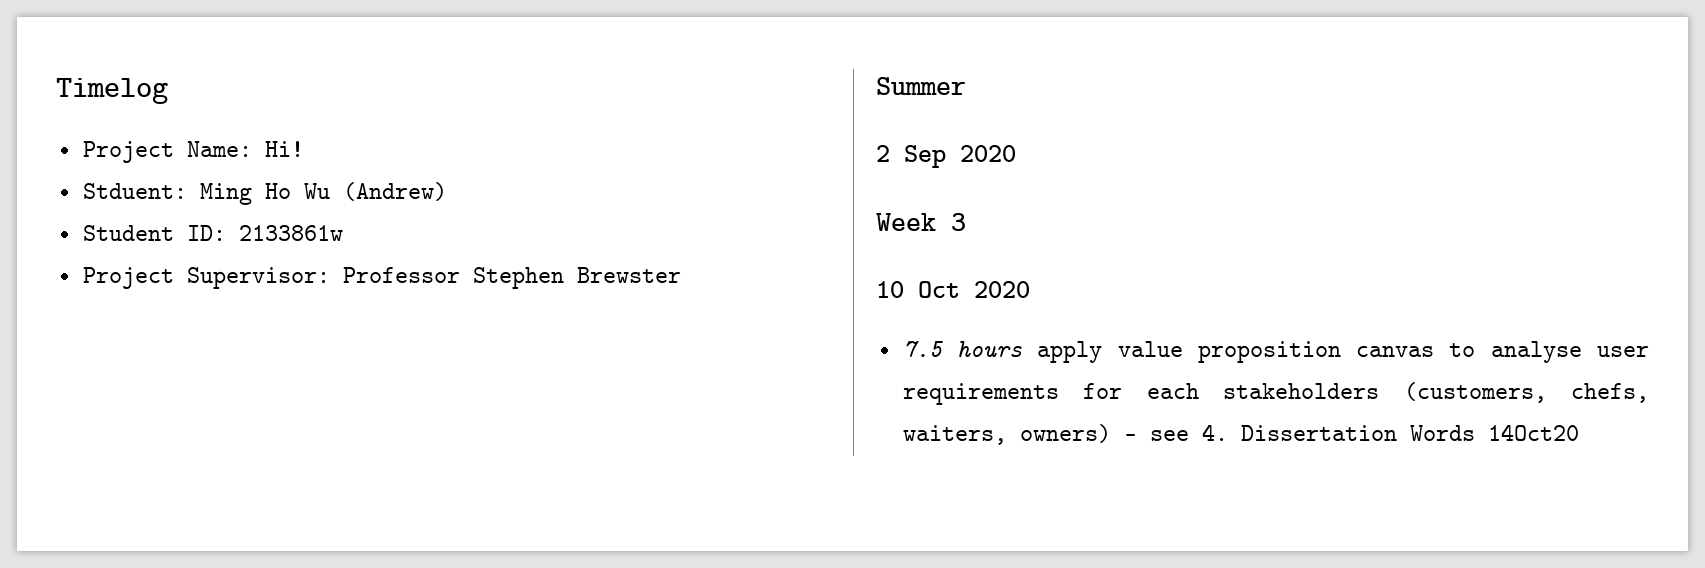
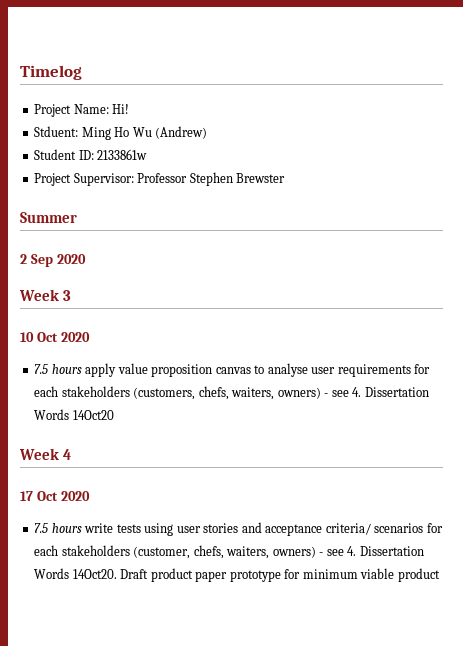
+ Week 4
+ 17 Oct 2020
+ 7.5 hours write tests using user stories and acceptance criteria/ scenarios for each stakeholders (customer, chefs, waiters, owners) - see 4. Dissertation Words 14Oct20. Draft product paper prototype for minimum viable product

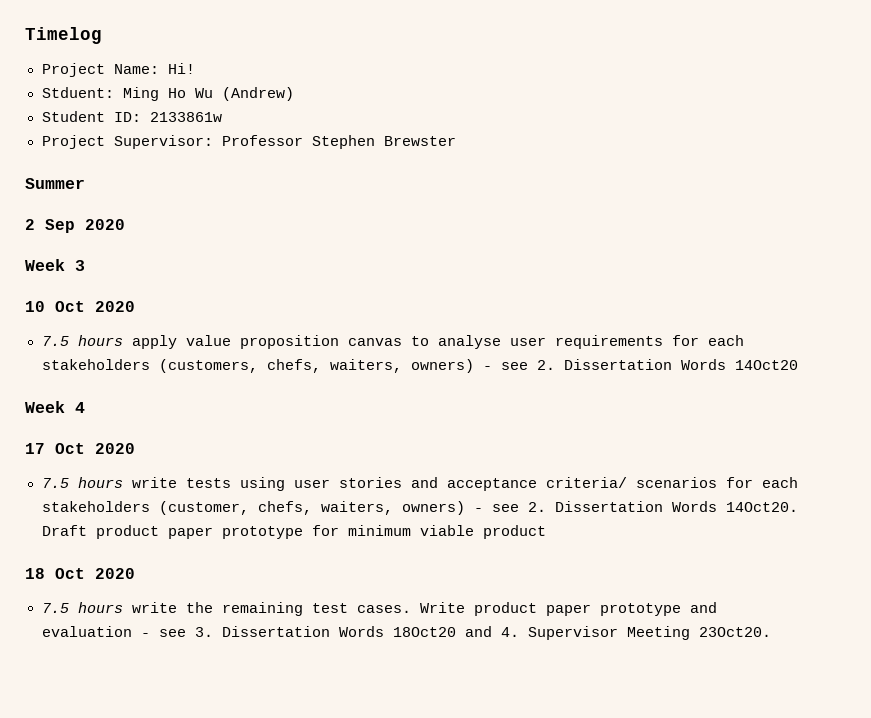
- 7.5 hours apply value proposition canvas to analyse user requirements for each stakeholders (customers, chefs, waiters, owners) - see 4. Dissertation Words 14Oct20
+ 7.5 hours apply value proposition canvas to analyse user requirements for each stakeholders (customers, chefs, waiters, owners) - see 2. Dissertation Words 14Oct20
- 7.5 hours write tests using user stories and acceptance criteria/ scenarios for each stakeholders (customer, chefs, waiters, owners) - see 4. Dissertation Words 14Oct20.
+ 7.5 hours write tests using user stories and acceptance criteria/ scenarios for each stakeholders (customer, chefs, waiters, owners) - see 2. Dissertation Words 14Oct20.
+ 18 Oct 2020
+ 7.5 hours write the remaining test cases. Write product paper prototype and evaluation - see 3. Dissertation Words 18Oct20 and 4. Supervisor Meeting 23Oct20.

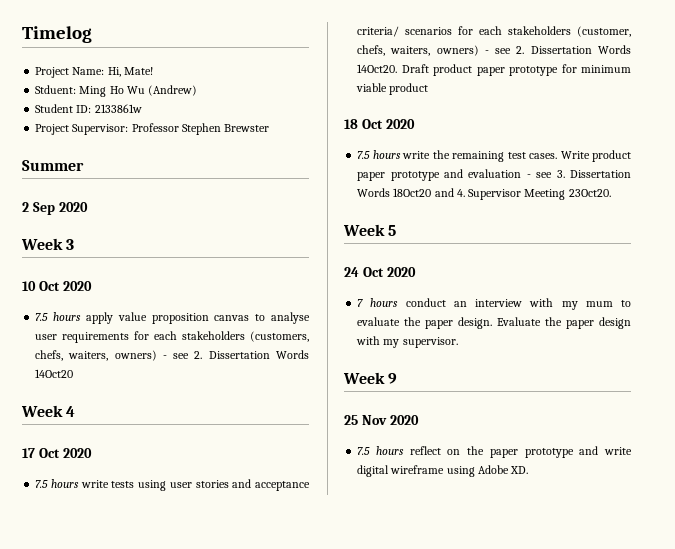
- Project Name: Hi!
+ Project Name: Hi, Mate!
+ Week 5
+ 24 Oct 2020
+ 7 hours conduct an interview with my mum to evaluate the paper design. Evaluate the paper design with my supervisor.
+ Week 9
+ 25 Nov 2020
+ 7.5 hours reflect on the paper prototype and write digital wireframe using Adobe XD.

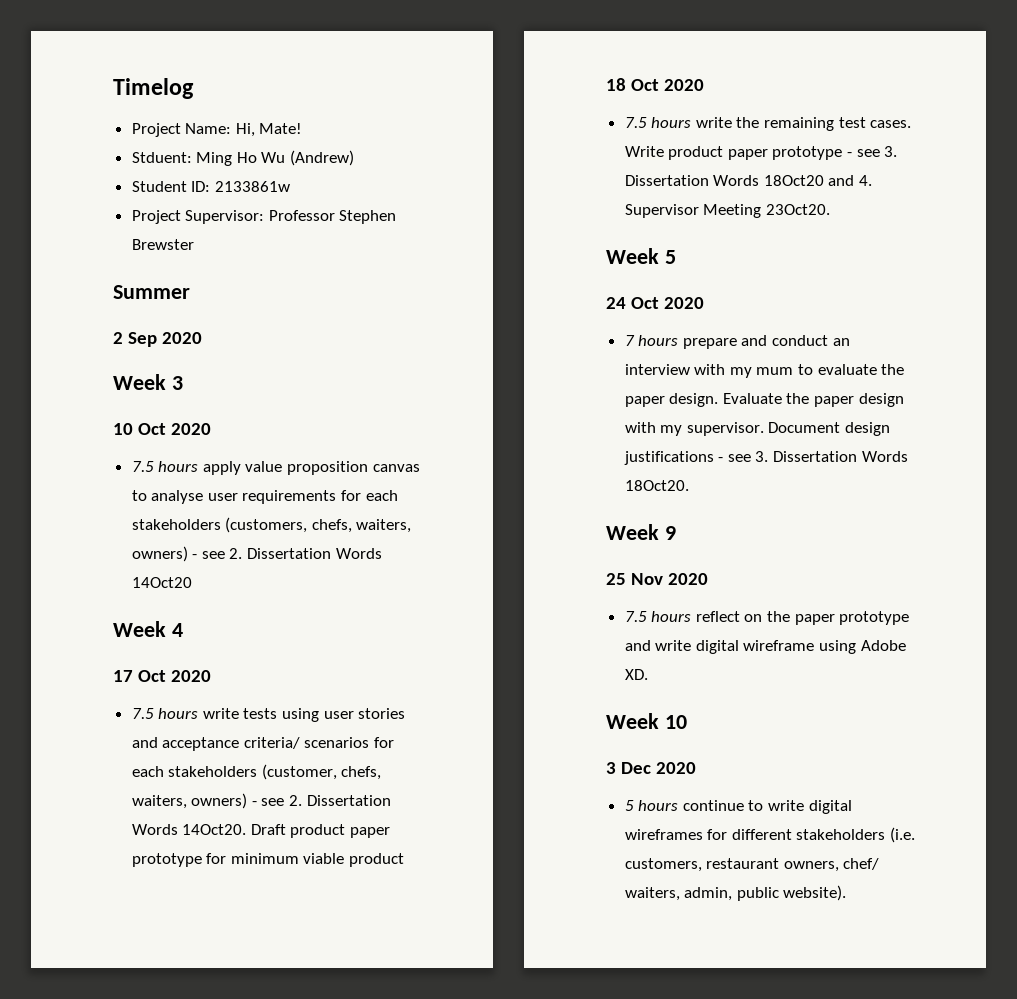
- Write product paper prototype and evaluation - see 3. Dissertation Words 18Oct20 and 4. Supervisor Meeting 23Oct20.
+ Write product paper prototype - see 3. Dissertation Words 18Oct20 and 4. Supervisor Meeting 23Oct20.
- 7 hours conduct an interview with my mum to evaluate the paper design.
+ 7 hours prepare and conduct an interview with my mum to evaluate the paper design.
+ Document design justifications - see 3. Dissertation Words 18Oct20.
+ Week 10
+ 3 Dec 2020
+ 5 hours continue to write digital wireframes for different stakeholders (i.e. customers, restaurant owners, chef/ waiters, admin, public website).

